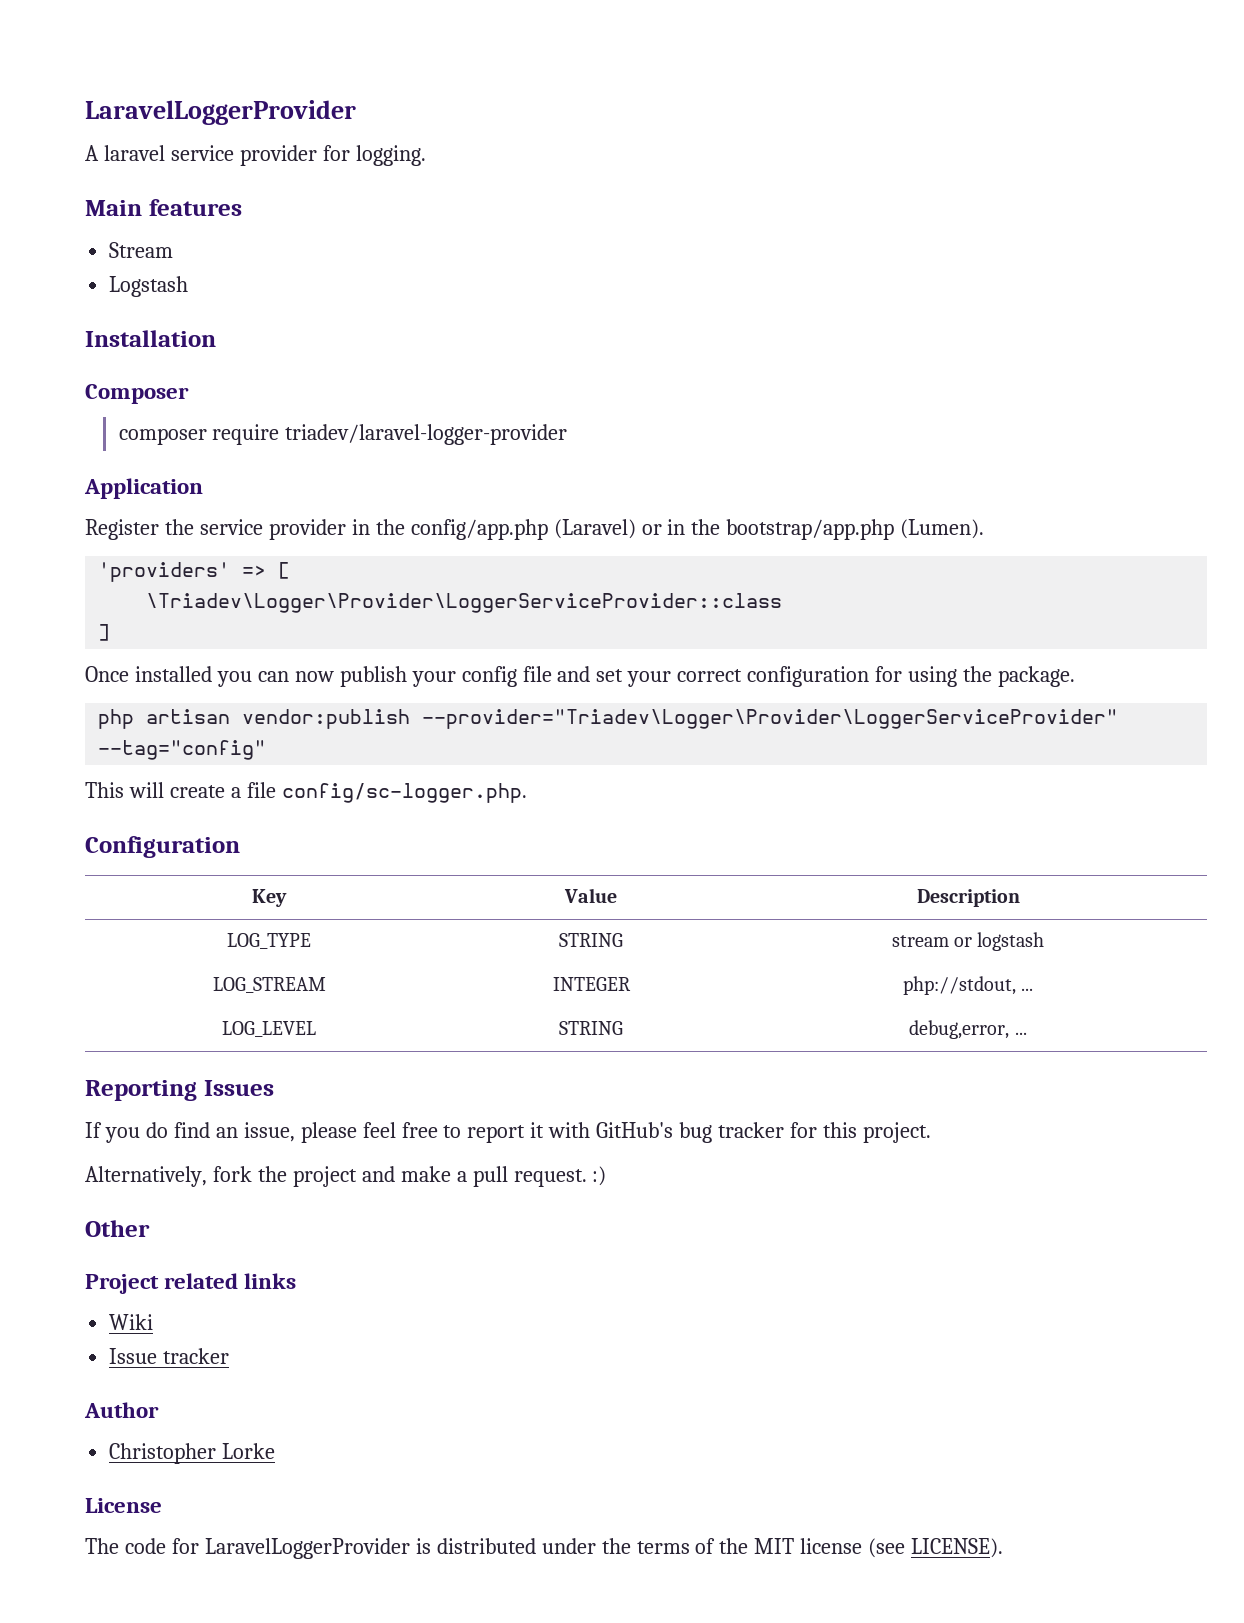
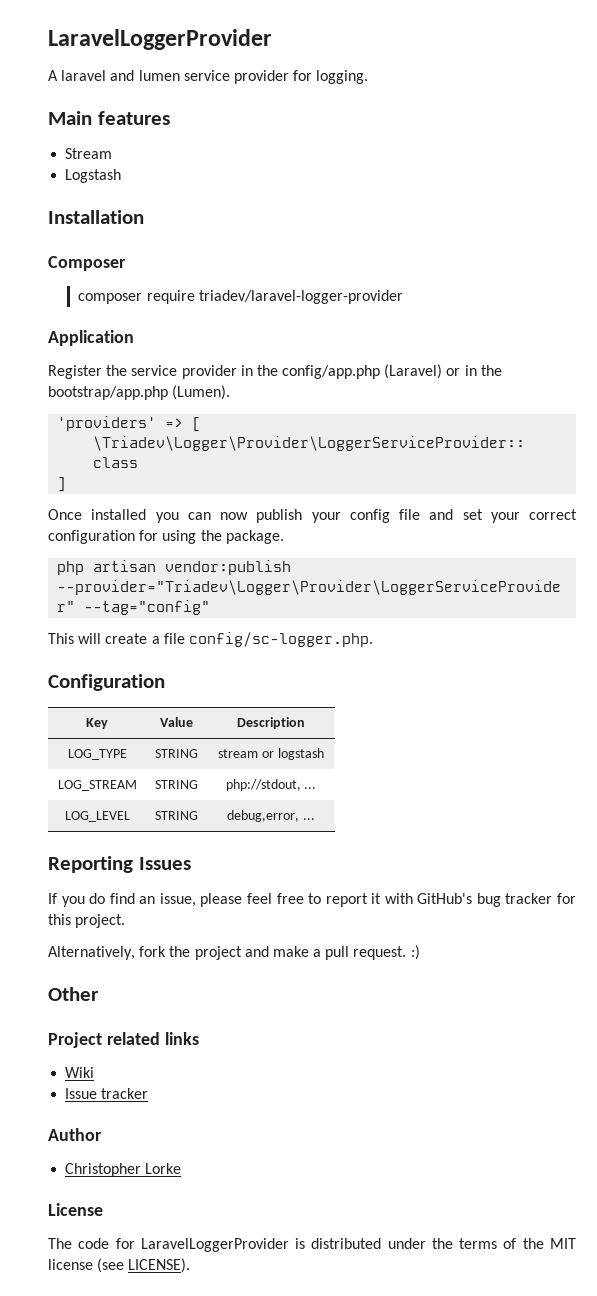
- A laravel service provider for logging.
+ A laravel and lumen service provider for logging.
- LOG_STREAM | INTEGER | php://stdout, ...
+ LOG_STREAM | STRING | php://stdout, ...

